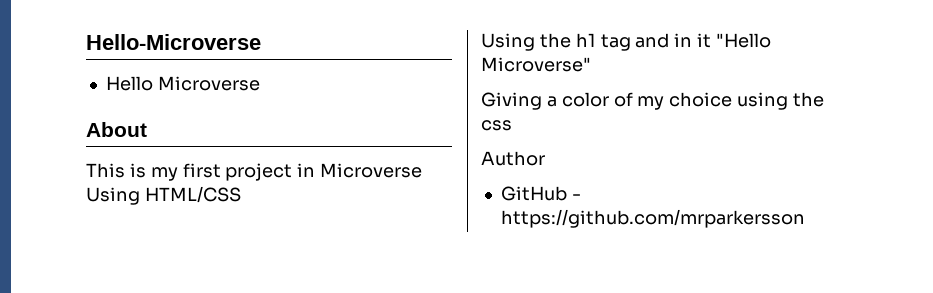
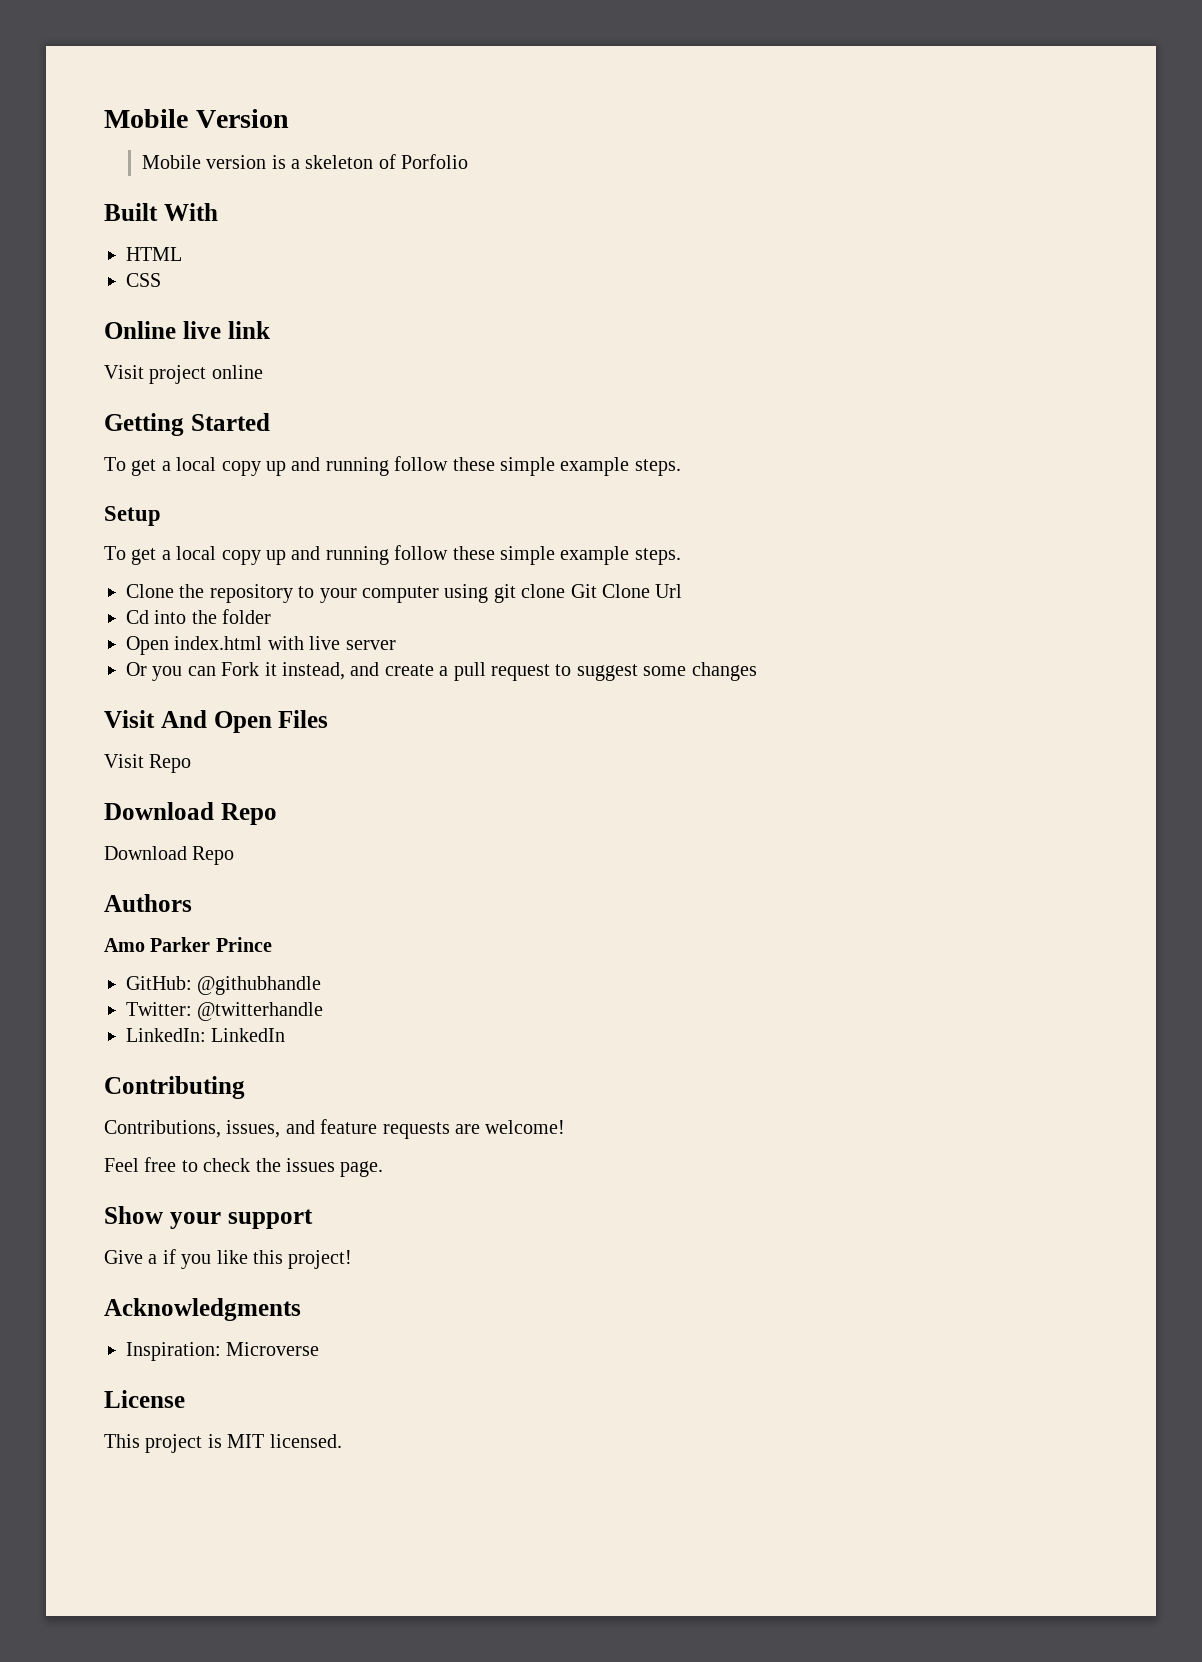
- Hello-Microverse
- Hello Microverse
+ Mobile Version
+ Mobile version is a skeleton of Porfolio
+ Built With
+ HTML
+ CSS
+ Online live link
+ Visit project online
+ Getting Started
+ To get a local copy up and running follow these simple example steps.
+ Setup
+ To get a local copy up and running follow these simple example steps.
+ Clone the repository to your computer using git clone Git Clone Url
+ Cd into the folder
+ Open index.html with live server
+ Or you can Fork it instead, and create a pull request to suggest some changes
+ Visit And Open Files
+ Visit Repo
+ Download Repo
+ Download Repo
+ Authors
+ Amo Parker Prince
+ GitHub: @githubhandle
+ Twitter: @twitterhandle
+ LinkedIn: LinkedIn
+ Contributing
+ Contributions, issues, and feature requests are welcome!
+ Feel free to check the issues page.
+ Show your support
+ Give a if you like this project!
+ Acknowledgments
+ Inspiration: Microverse
- About
+ License
- This is my first project in Microverse Using HTML/CSS
- Using the h1 tag and in it "Hello Microverse"
- Giving a color of my choice using the css
- Author
- GitHub - https://github.com/mrparkersson
+ This project is MIT licensed.

